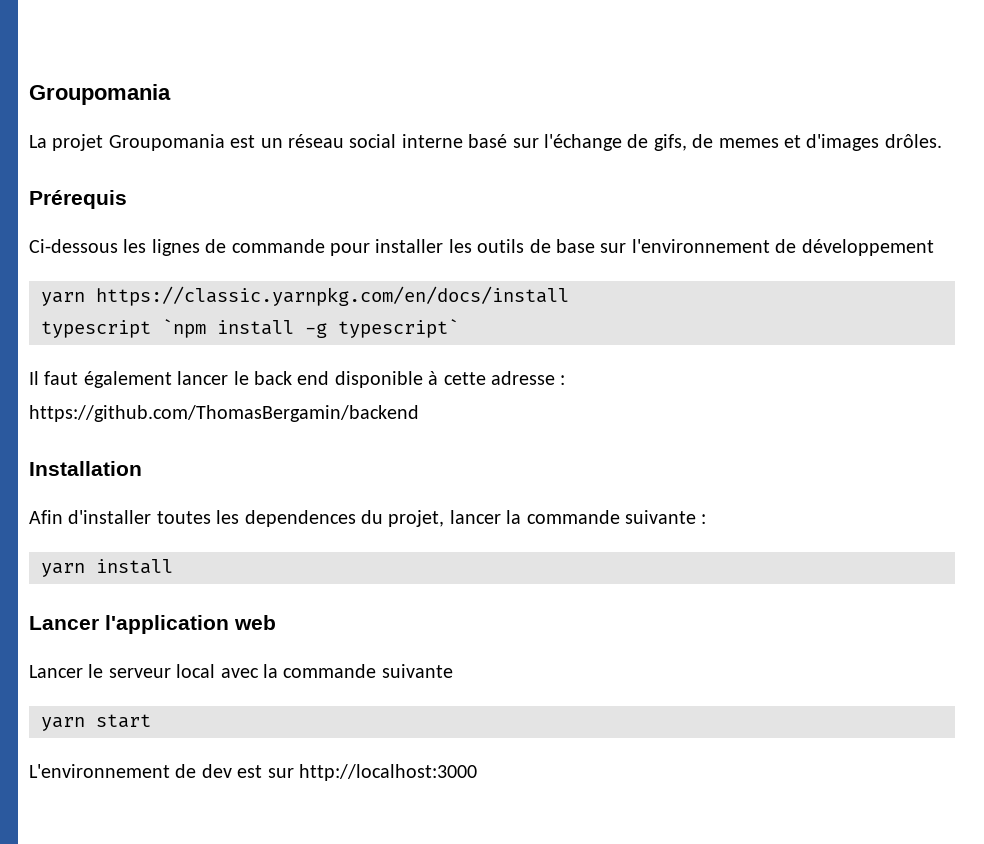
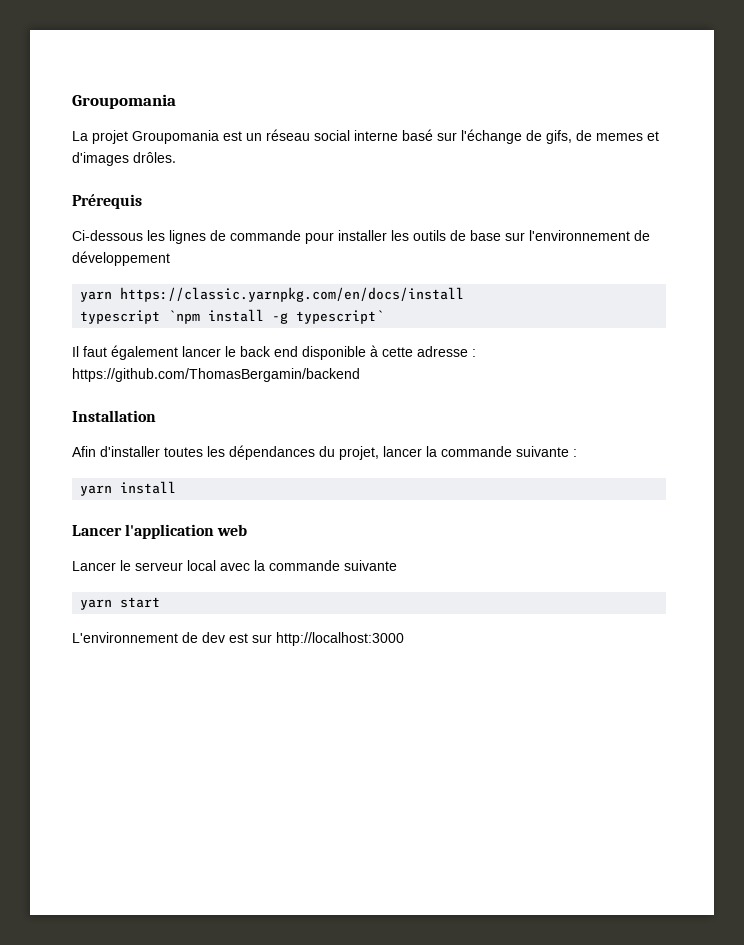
- Afin d'installer toutes les dependences du projet, lancer la commande suivante :
+ Afin d'installer toutes les dépendances du projet, lancer la commande suivante :

